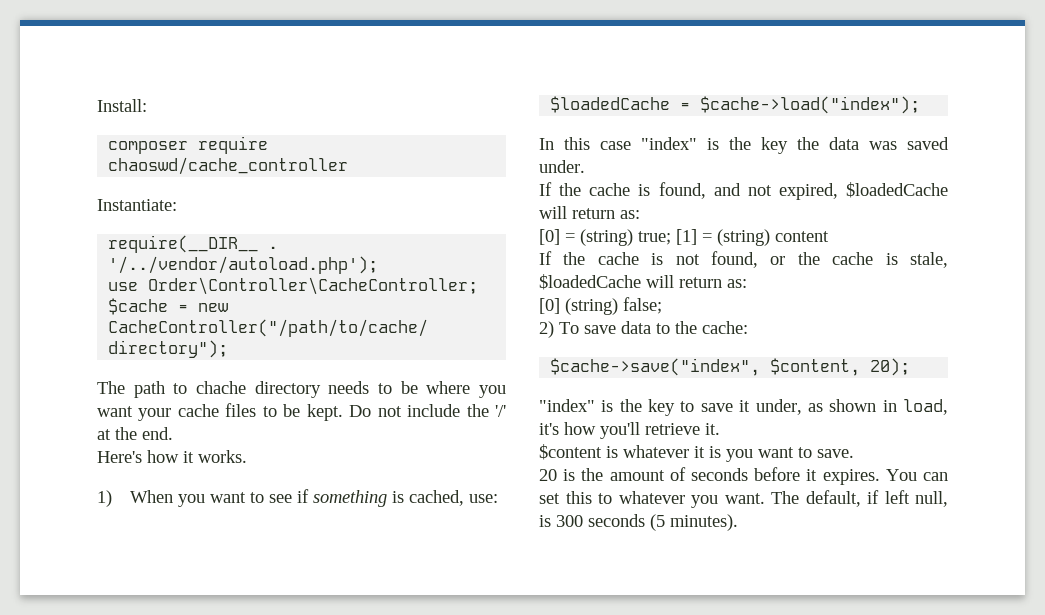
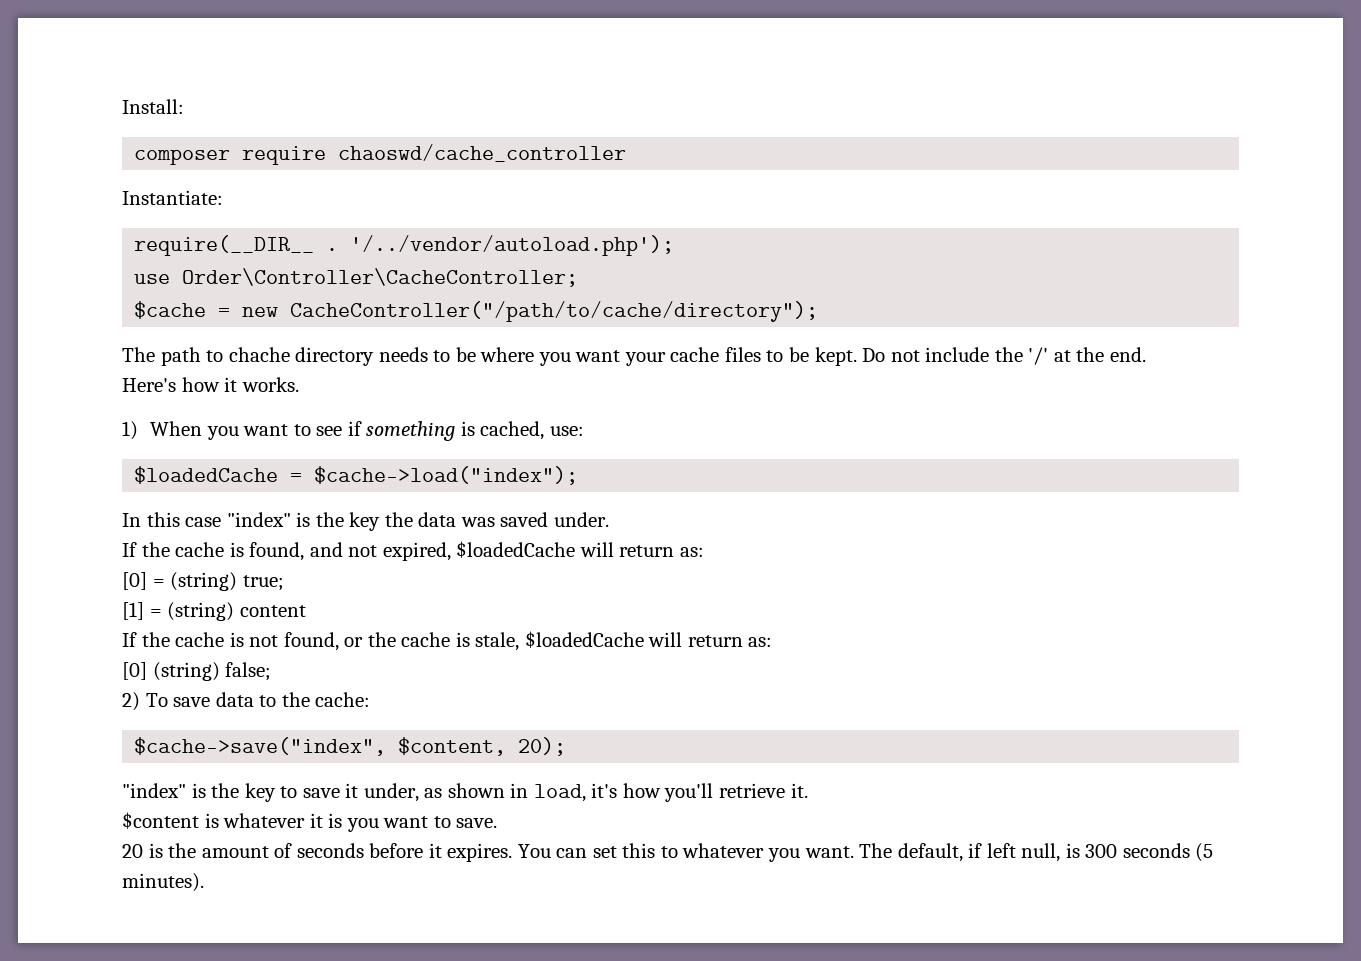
- [0] = (string) true; [1] = (string) content
+ [0] = (string) true;
+ [1] = (string) content

